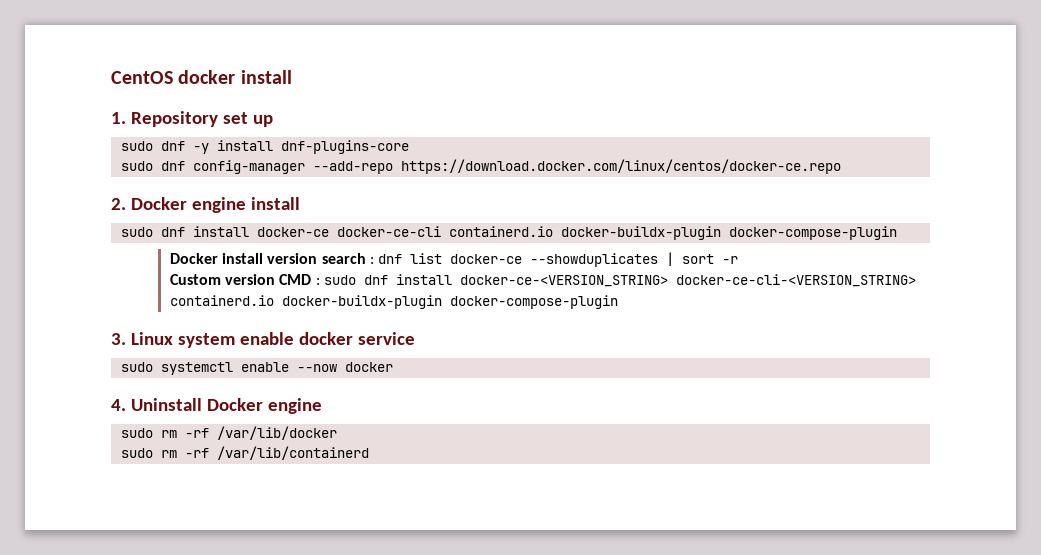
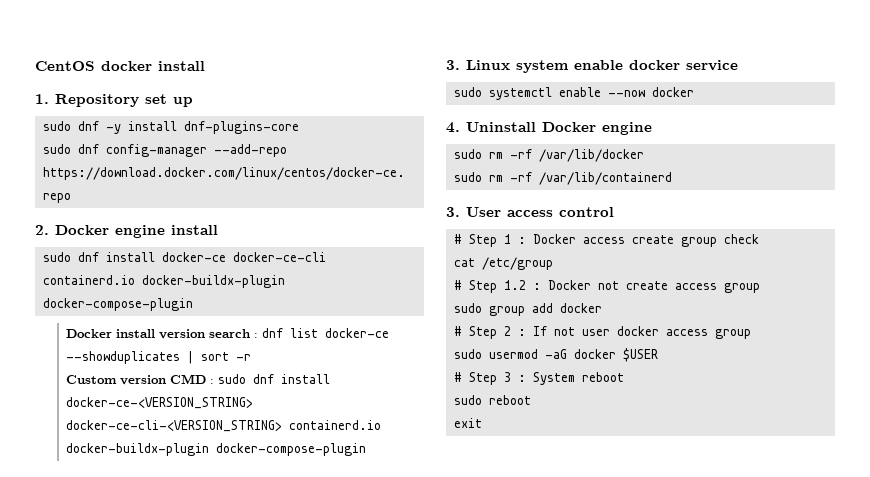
+ 3. User access control
+ # Step 1 : Docker access create group check
+ cat /etc/group
+ # Step 1.2 : Docker not create access group
+ sudo group add docker
+ # Step 2 : If not user docker access group
+ sudo usermod -aG docker $USER
+ # Step 3 : System reboot
+ sudo reboot
+ exit

